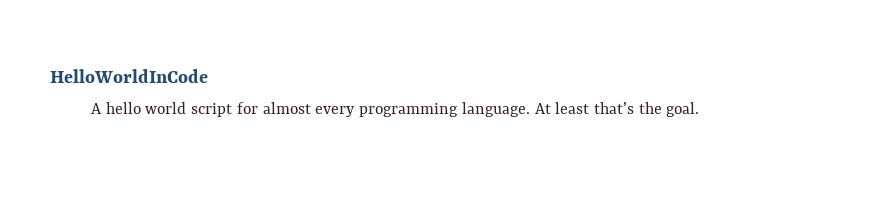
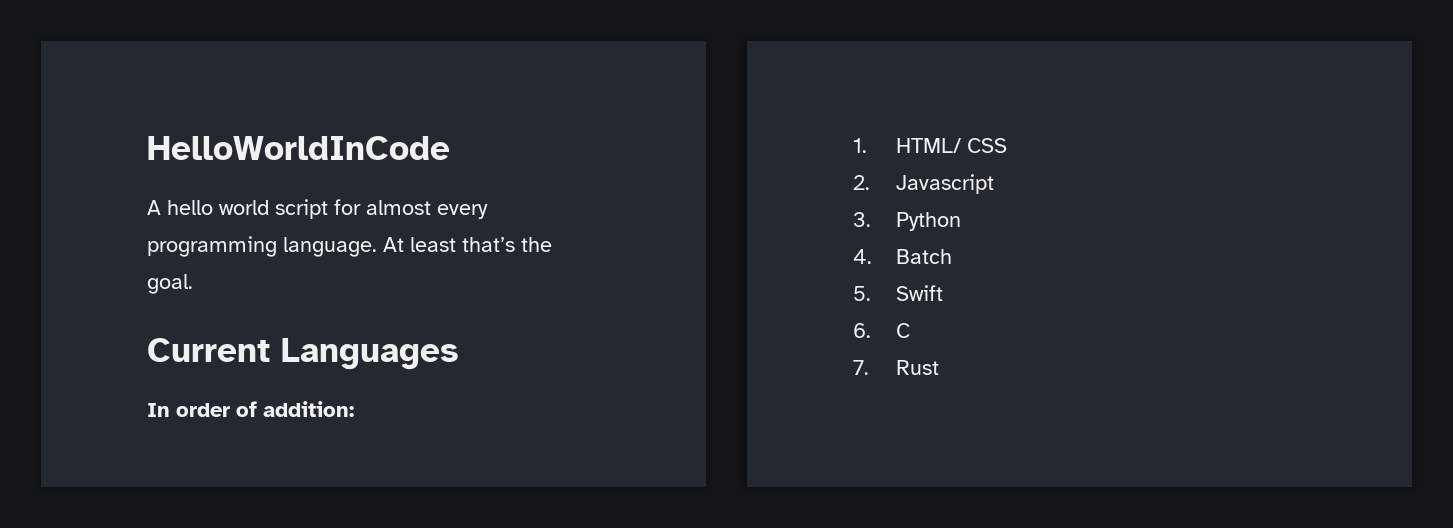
+ Current Languages
+ In order of addition:
+ 1. HTML/ CSS
+ 2. Javascript
+ 3. Python
+ 4. Batch
+ 5. Swift
+ 6. C
+ 7. Rust

